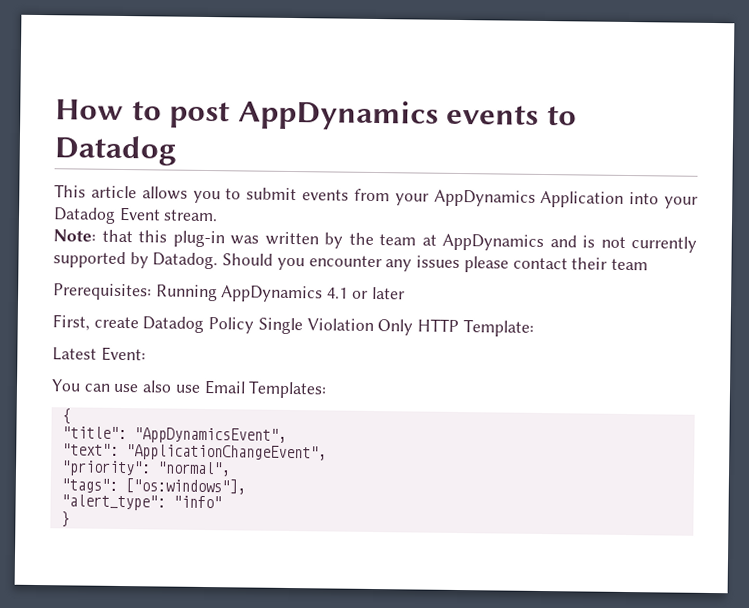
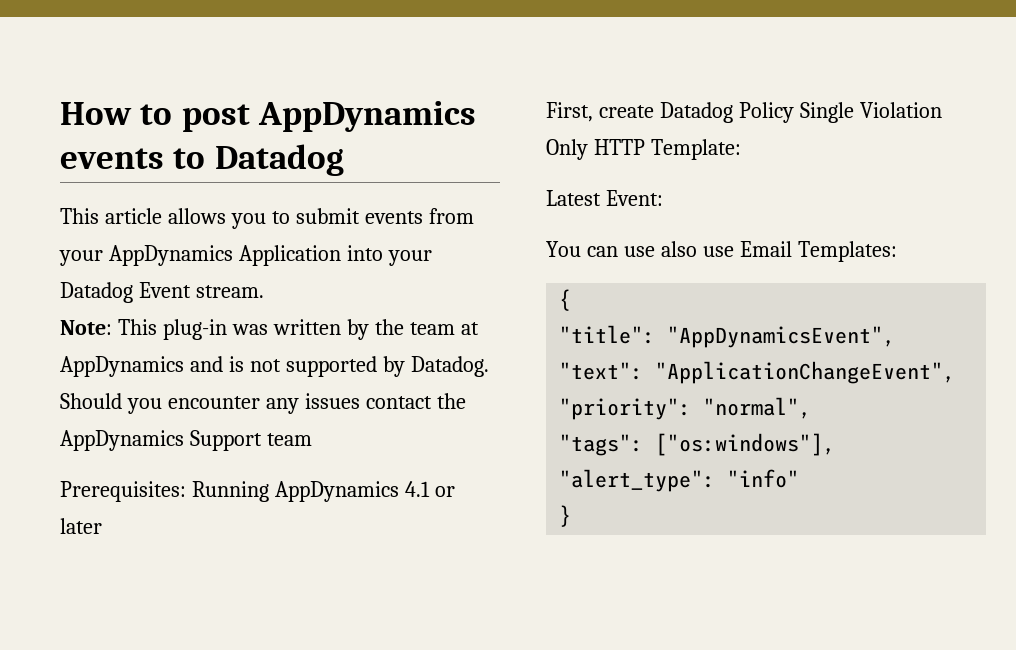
- Note: that this plug-in was written by the team at AppDynamics and is not currently supported by Datadog.
+ Note: This plug-in was written by the team at AppDynamics and is not supported by Datadog.
- Should you encounter any issues please contact their team
+ Should you encounter any issues contact the AppDynamics Support team

